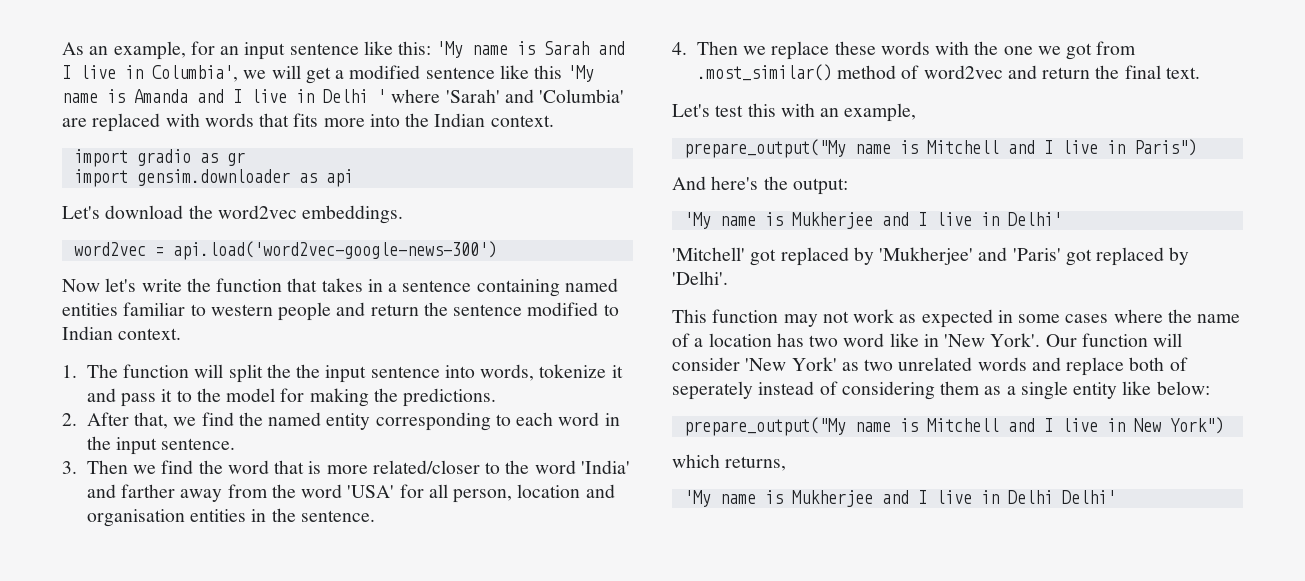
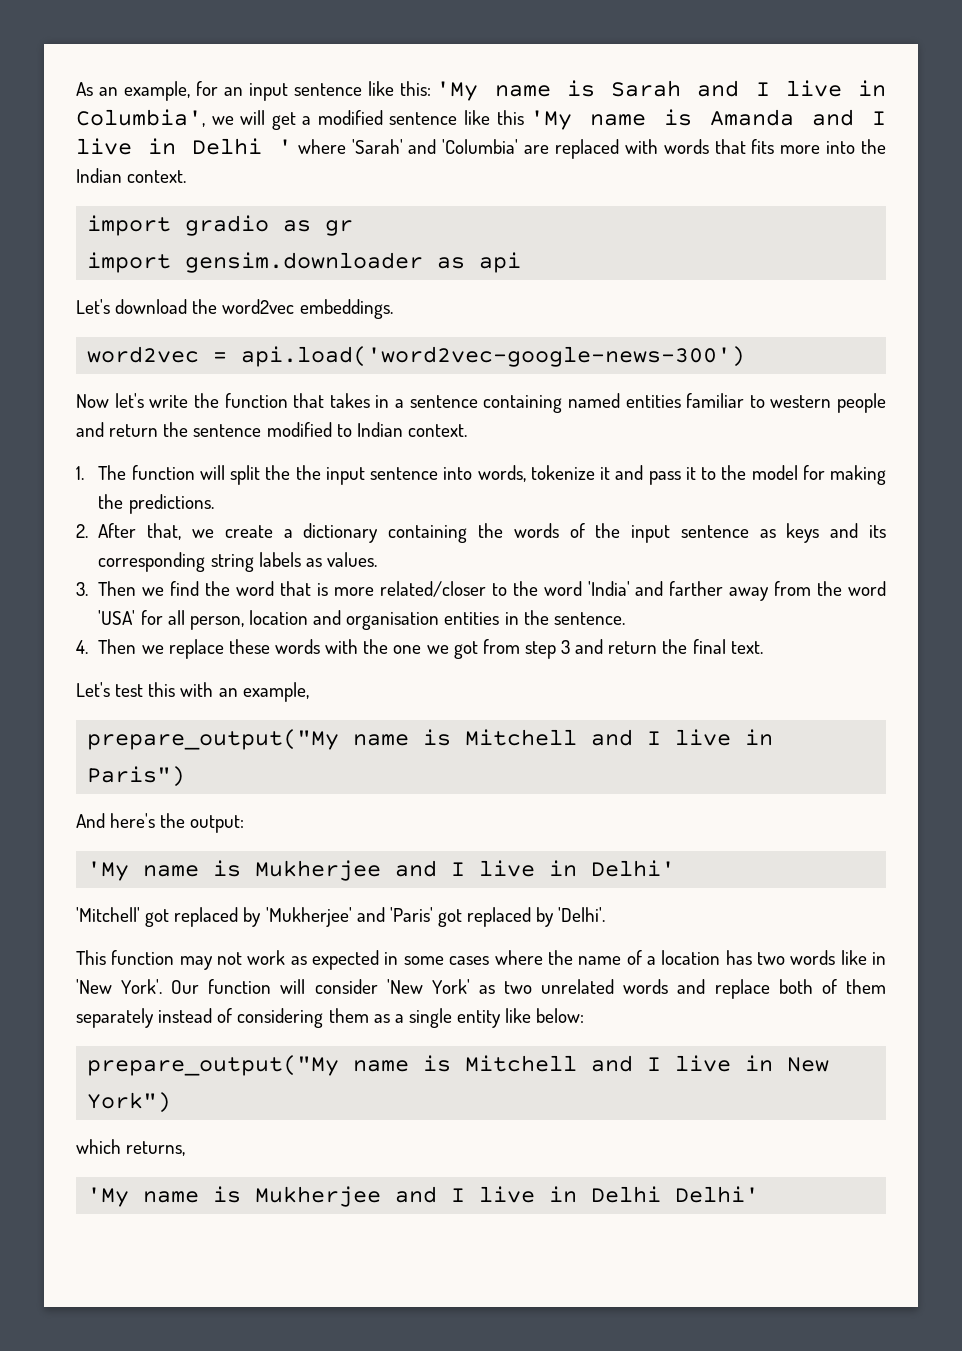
- 2. After that, we find the named entity corresponding to each word in the input sentence.
+ 2. After that, we create a dictionary containing the words of the input sentence as keys and its corresponding string labels as values.
- 4. Then we replace these words with the one we got from .most_similar() method of word2vec and return the final text.
+ 4. Then we replace these words with the one we got from step 3 and return the final text.
- This function may not work as expected in some cases where the name of a location has two word like in 'New York'.
+ This function may not work as expected in some cases where the name of a location has two words like in 'New York'.
- Our function will consider 'New York' as two unrelated words and replace both of seperately instead of considering them as a single entity like below:
+ Our function will consider 'New York' as two unrelated words and replace both of them separately instead of considering them as a single entity like below:

